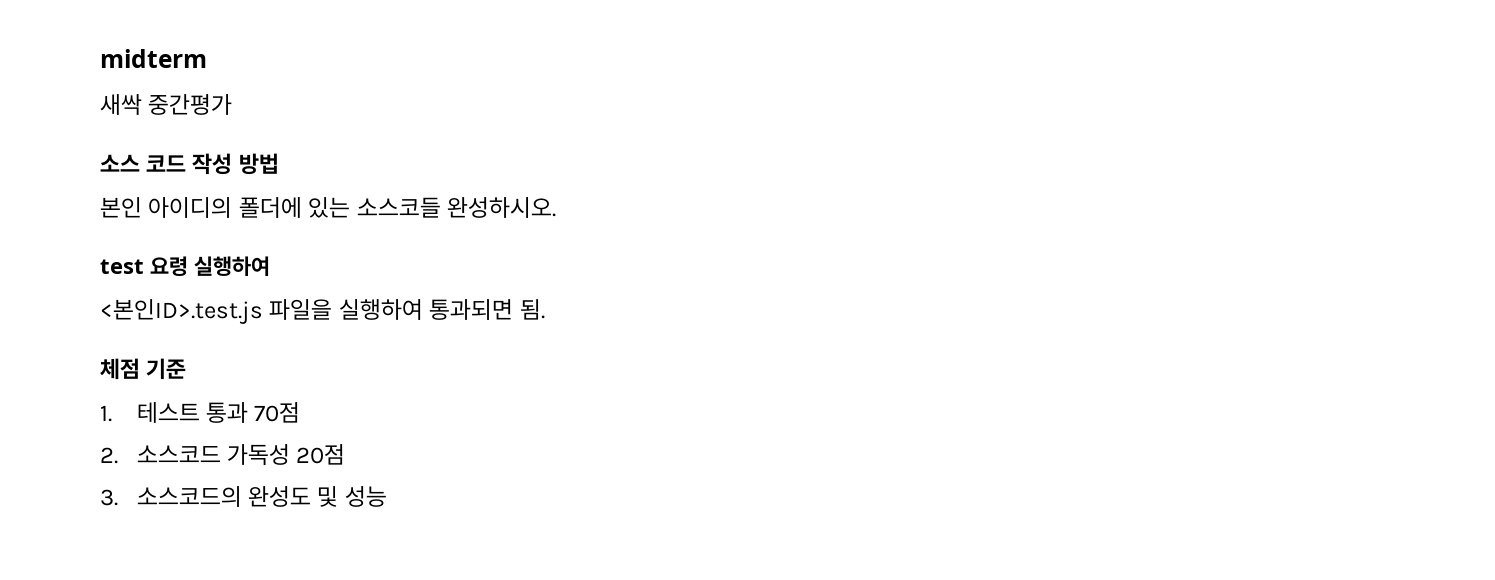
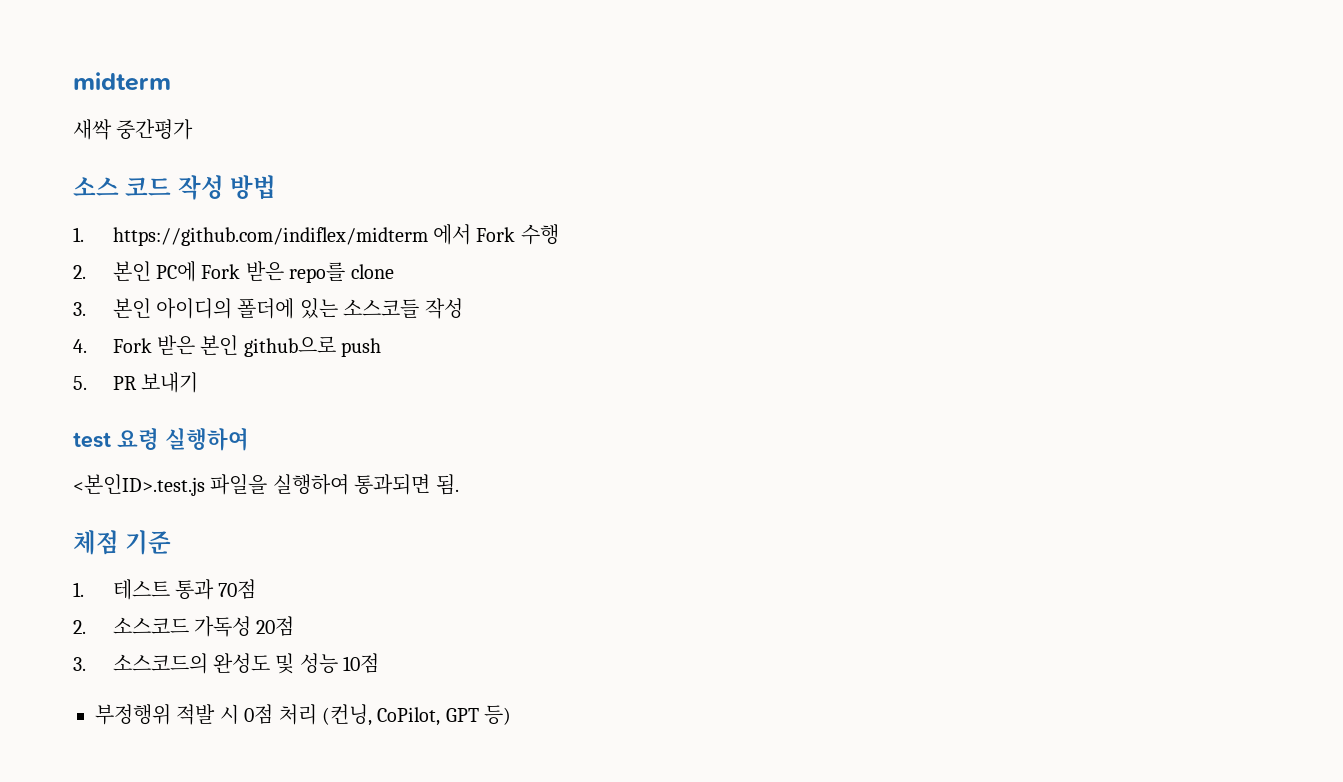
- 본인 아이디의 폴더에 있는 소스코들 완성하시오.
+ 1. https://github.com/indiflex/midterm 에서 Fork 수행
+ 2. 본인 PC에 Fork 받은 repo를 clone
+ 3. 본인 아이디의 폴더에 있는 소스코들 작성
+ 4. Fork 받은 본인 github으로 push
+ 5. PR 보내기
- 3. 소스코드의 완성도 및 성능
+ 3. 소스코드의 완성도 및 성능 10점
+ 부정행위 적발 시 0점 처리 (컨닝, CoPilot, GPT 등)

